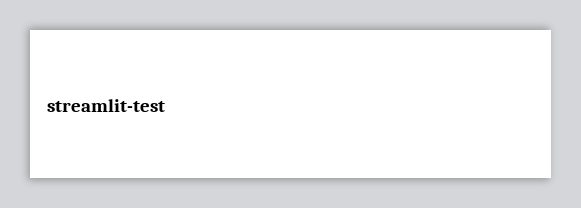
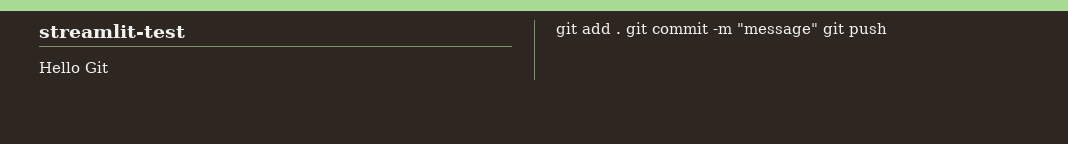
+ Hello Git
+ git add . git commit -m "message" git push

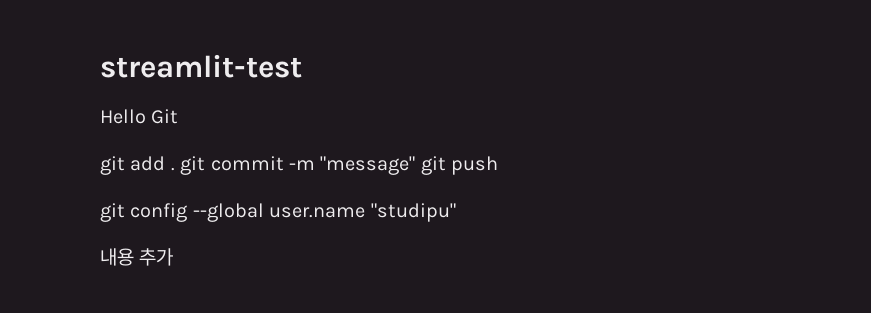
+ git config --global user.name "studipu"
+ 내용 추가

